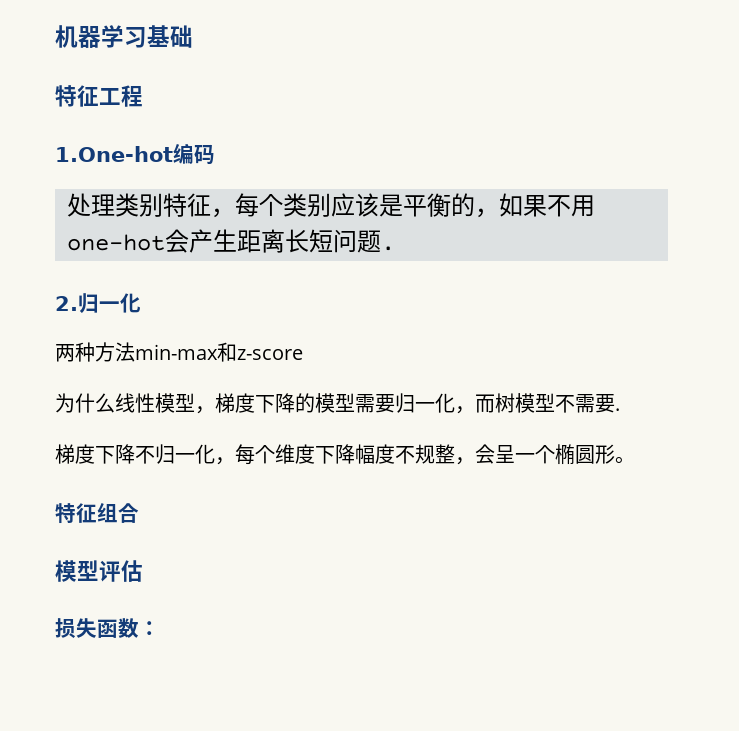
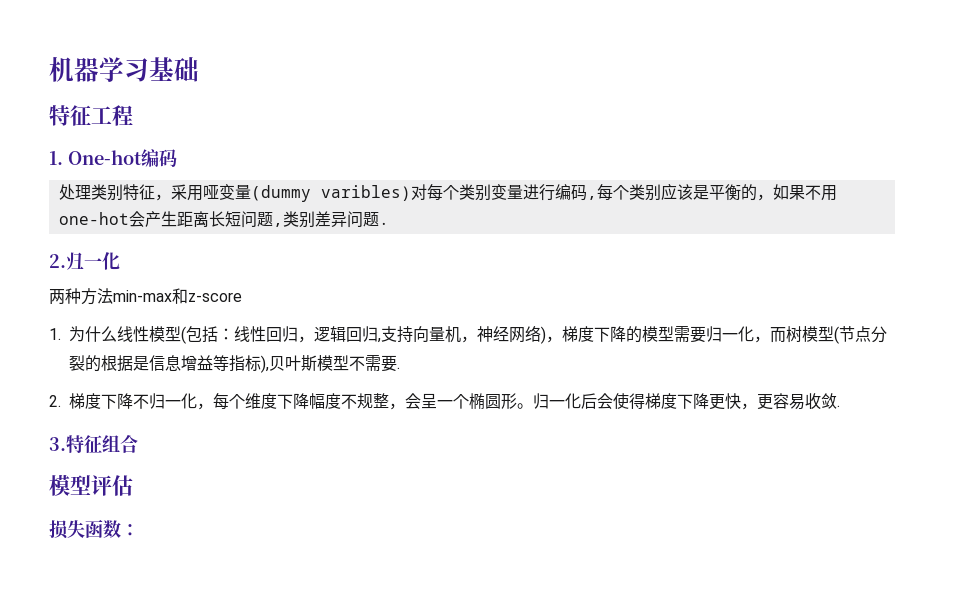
- 1.One-hot编码
+ 1. One-hot编码
- 处理类别特征，每个类别应该是平衡的，如果不用one-hot会产生距离长短问题.
+ 处理类别特征，采用哑变量(dummy varibles)对每个类别变量进行编码,每个类别应该是平衡的，如果不用one-hot会产生距离长短问题,类别差异问题.
- 为什么线性模型，梯度下降的模型需要归一化，而树模型不需要.
+ 1.为什么线性模型(包括：线性回归，逻辑回归,支持向量机，神经网络)，梯度下降的模型需要归一化，而树模型(节点分裂的根据是信息增益等指标),贝叶斯模型不需要.
- 梯度下降不归一化，每个维度下降幅度不规整，会呈一个椭圆形。
- 特征组合
+ 2.梯度下降不归一化，每个维度下降幅度不规整，会呈一个椭圆形。归一化后会使得梯度下降更快，更容易收敛.
+ 3.特征组合

